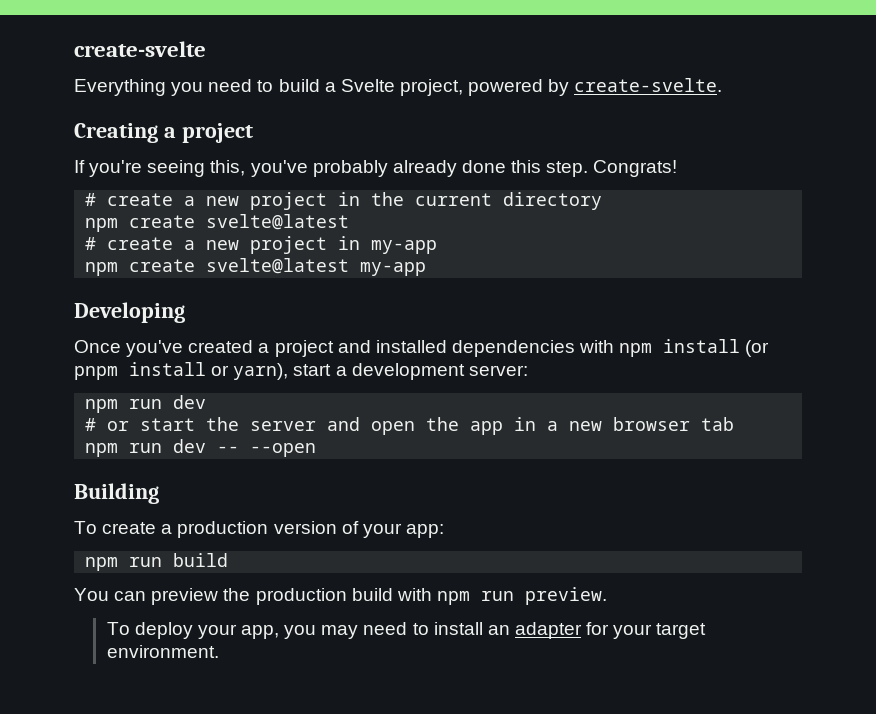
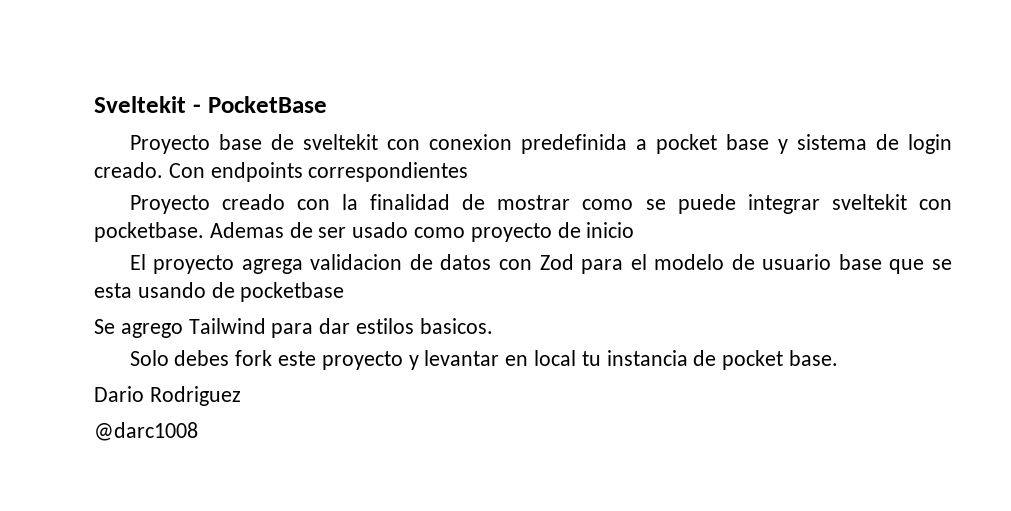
- create-svelte
- Everything you need to build a Svelte project, powered by create-svelte.
- Creating a project
- If you're seeing this, you've probably already done this step. Congrats!
- # create a new project in the current directory
- npm create svelte@latest
- # create a new project in my-app
- npm create svelte@latest my-app
- Developing
- Once you've created a project and installed dependencies with npm install (or pnpm install or yarn), start a development server:
- npm run dev
- # or start the server and open the app in a new browser tab
- npm run dev -- --open
- Building
- To create a production version of your app:
- npm run build
- You can preview the production build with npm run preview.
- To deploy your app, you may need to install an adapter for your target environment.
+ Sveltekit - PocketBase
+ Proyecto base de sveltekit con conexion predefinida a pocket base y sistema de login creado. Con endpoints correspondientes
+ Proyecto creado con la finalidad de mostrar como se puede integrar sveltekit con pocketbase. Ademas de ser usado como proyecto de inicio
+ El proyecto agrega validacion de datos con Zod para el modelo de usuario base que se esta usando de pocketbase
+ Se agrego Tailwind para dar estilos basicos.
+ Solo debes fork este proyecto y levantar en local tu instancia de pocket base.
+ Dario Rodriguez
+ @darc1008

